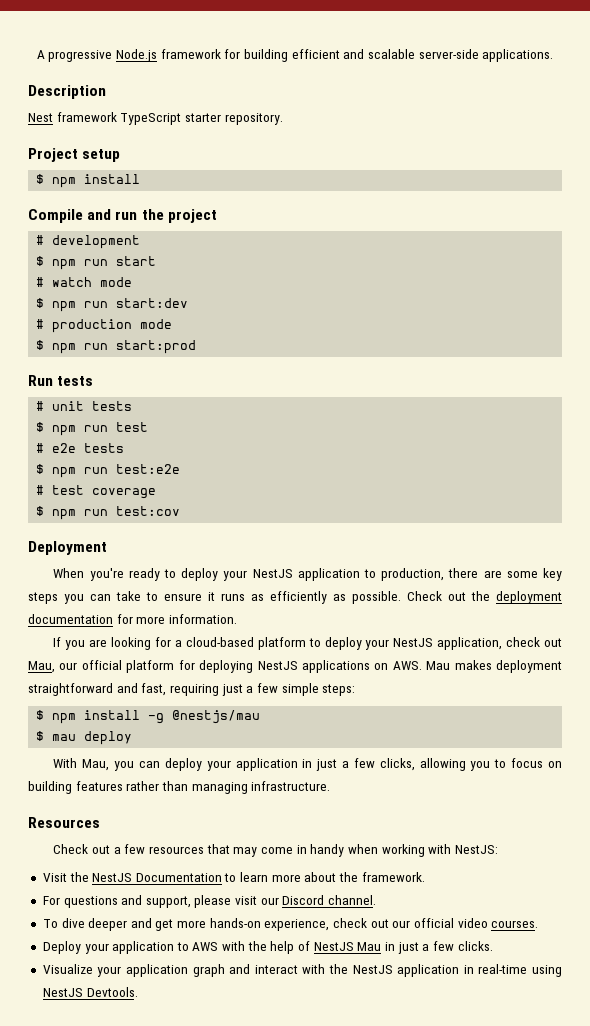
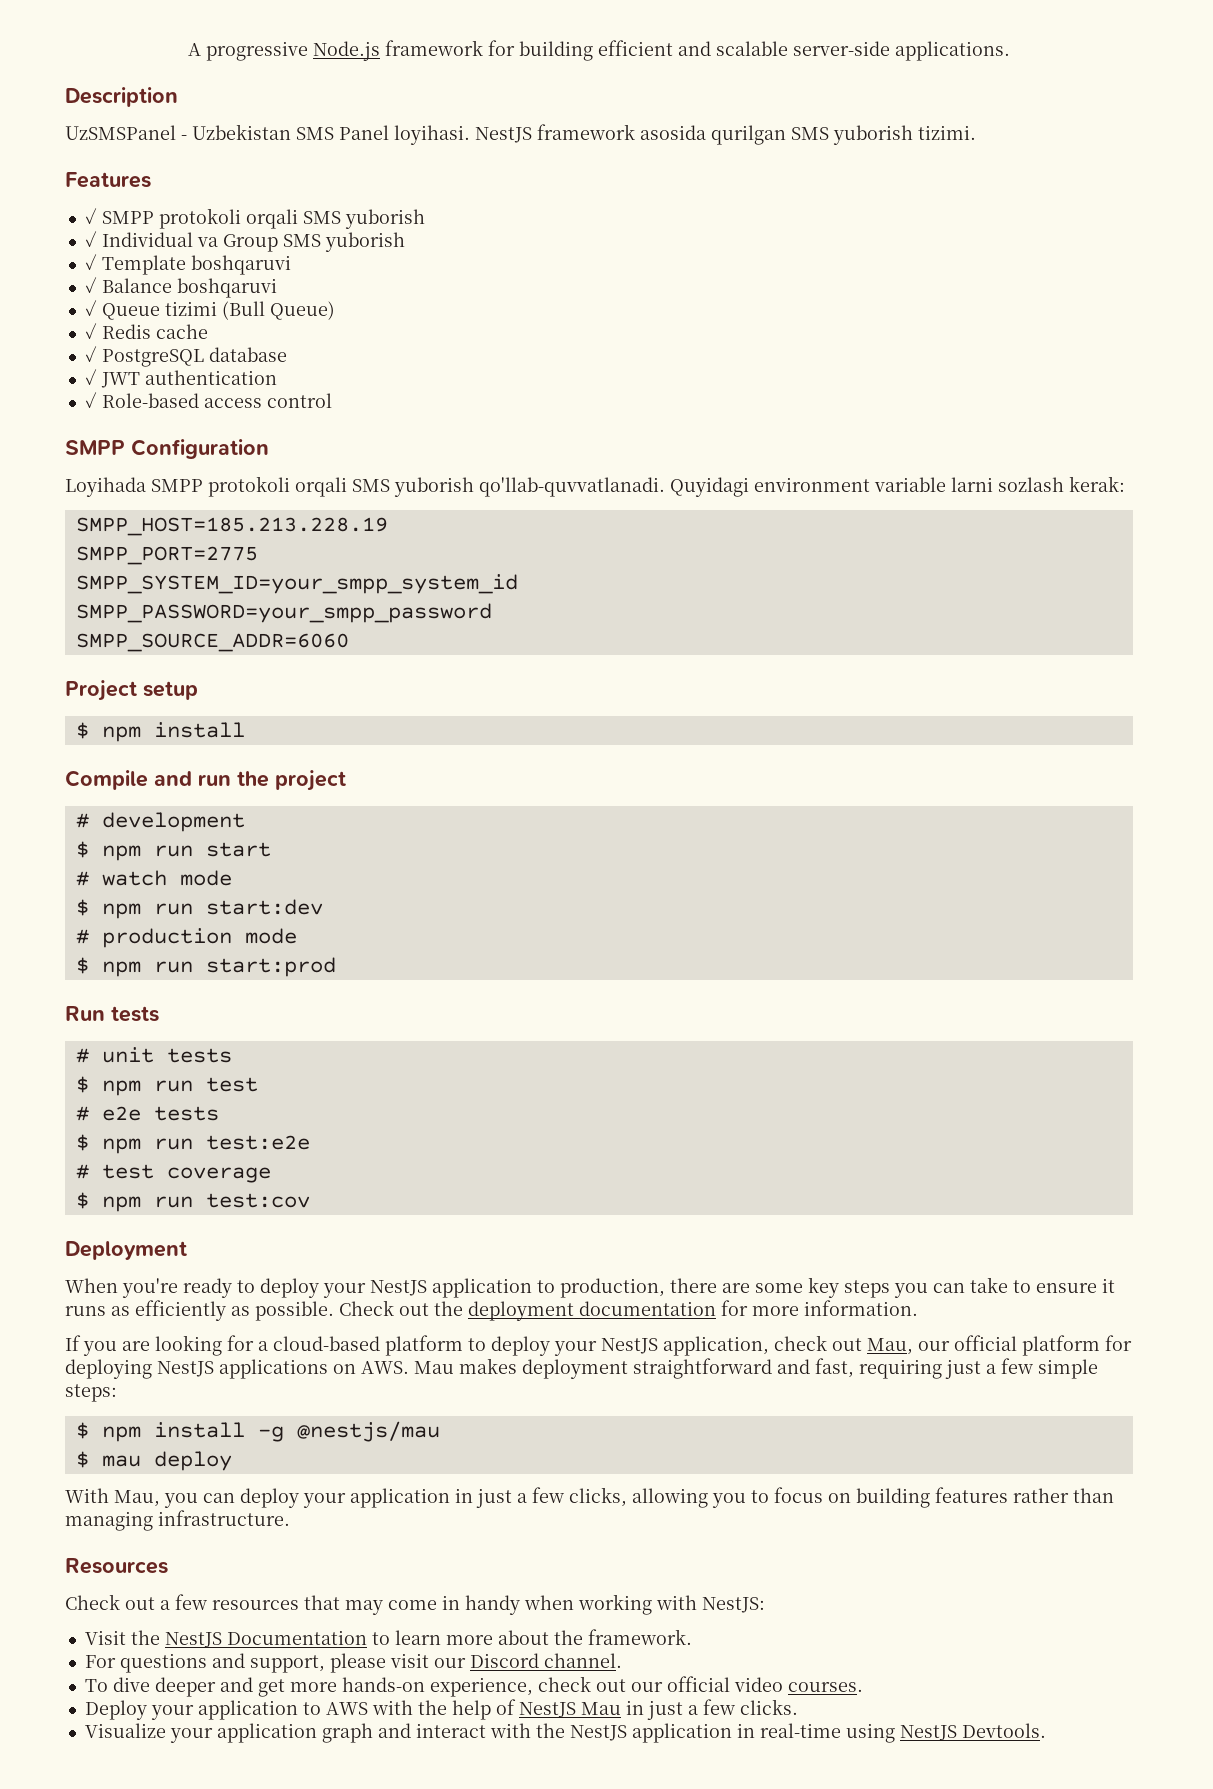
- Nest framework TypeScript starter repository.
+ UzSMSPanel - Uzbekistan SMS Panel loyihasi. NestJS framework asosida qurilgan SMS yuborish tizimi.
+ Features
+ ✓ SMPP protokoli orqali SMS yuborish
+ ✓ Individual va Group SMS yuborish
+ ✓ Template boshqaruvi
+ ✓ Balance boshqaruvi
+ ✓ Queue tizimi (Bull Queue)
+ ✓ Redis cache
+ ✓ PostgreSQL database
+ ✓ JWT authentication
+ ✓ Role-based access control
+ SMPP Configuration
+ Loyihada SMPP protokoli orqali SMS yuborish qo'llab-quvvatlanadi. Quyidagi environment variable larni sozlash kerak:
+ SMPP_HOST=185.213.228.19
+ SMPP_PORT=2775
+ SMPP_SYSTEM_ID=your_smpp_system_id
+ SMPP_PASSWORD=your_smpp_password
+ SMPP_SOURCE_ADDR=6060

